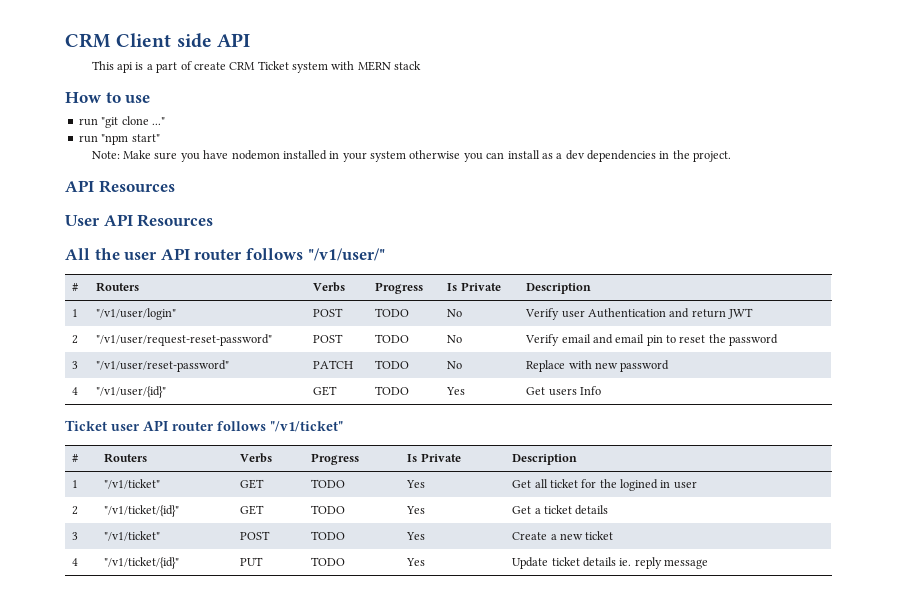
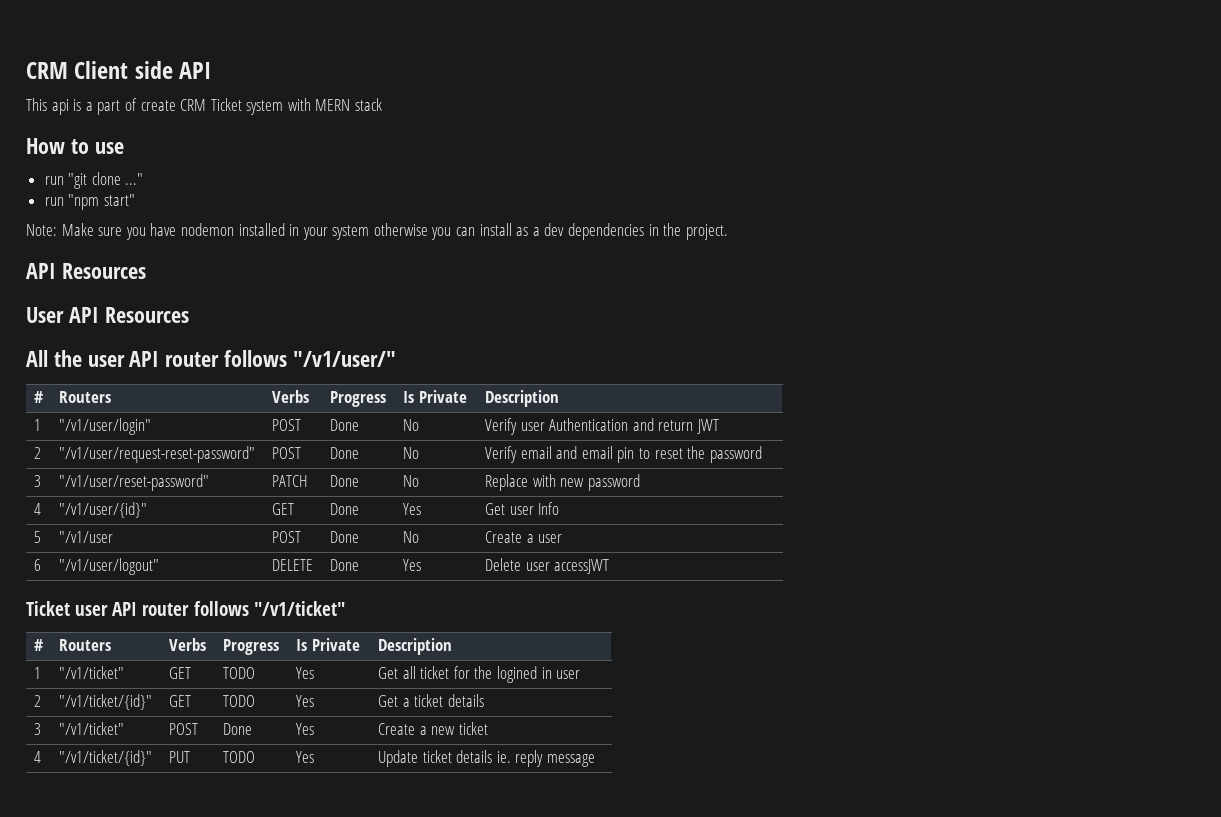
- 1 | "/v1/user/login" | POST | TODO | No | Verify user Authentication and return JWT
+ 1 | "/v1/user/login" | POST | Done | No | Verify user Authentication and return JWT
- 2 | "/v1/user/request-reset-password" | POST | TODO | No | Verify email and email pin to reset the password
+ 2 | "/v1/user/request-reset-password" | POST | Done | No | Verify email and email pin to reset the password
- 3 | "/v1/user/reset-password" | PATCH | TODO | No | Replace with new password
+ 3 | "/v1/user/reset-password" | PATCH | Done | No | Replace with new password
- 4 | "/v1/user/{id}" | GET | TODO | Yes | Get users Info
+ 4 | "/v1/user/{id}" | GET | Done | Yes | Get user Info
+ 5 | "/v1/user | POST | Done | No | Create a user
+ 6 | "/v1/user/logout" | DELETE | Done | Yes | Delete user accessJWT
- 3 | "/v1/ticket" | POST | TODO | Yes | Create a new ticket
+ 3 | "/v1/ticket" | POST | Done | Yes | Create a new ticket

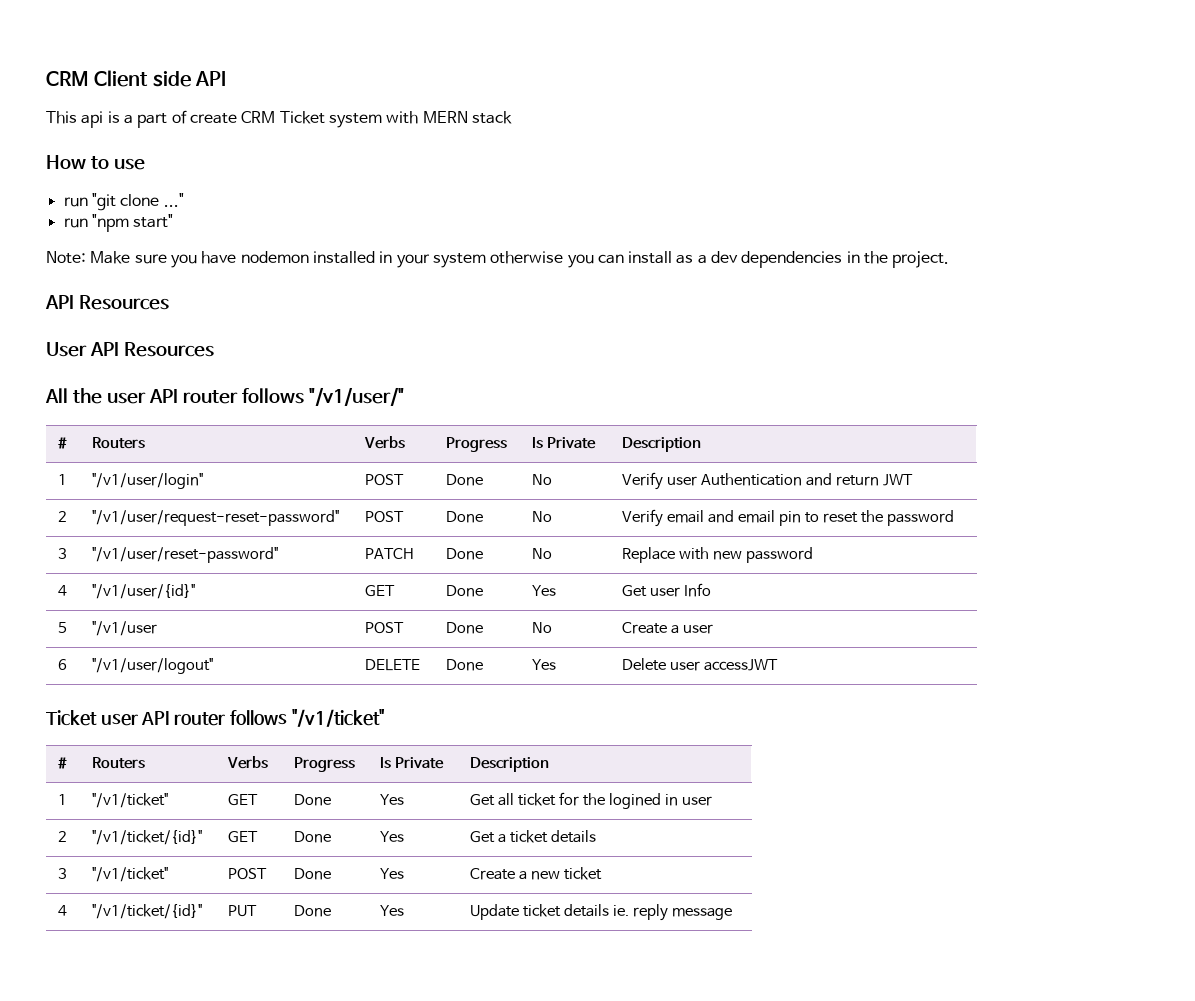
- 1 | "/v1/ticket" | GET | TODO | Yes | Get all ticket for the logined in user
+ 1 | "/v1/ticket" | GET | Done | Yes | Get all ticket for the logined in user
- 2 | "/v1/ticket/{id}" | GET | TODO | Yes | Get a ticket details
+ 2 | "/v1/ticket/{id}" | GET | Done | Yes | Get a ticket details
- 4 | "/v1/ticket/{id}" | PUT | TODO | Yes | Update ticket details ie. reply message
+ 4 | "/v1/ticket/{id}" | PUT | Done | Yes | Update ticket details ie. reply message

